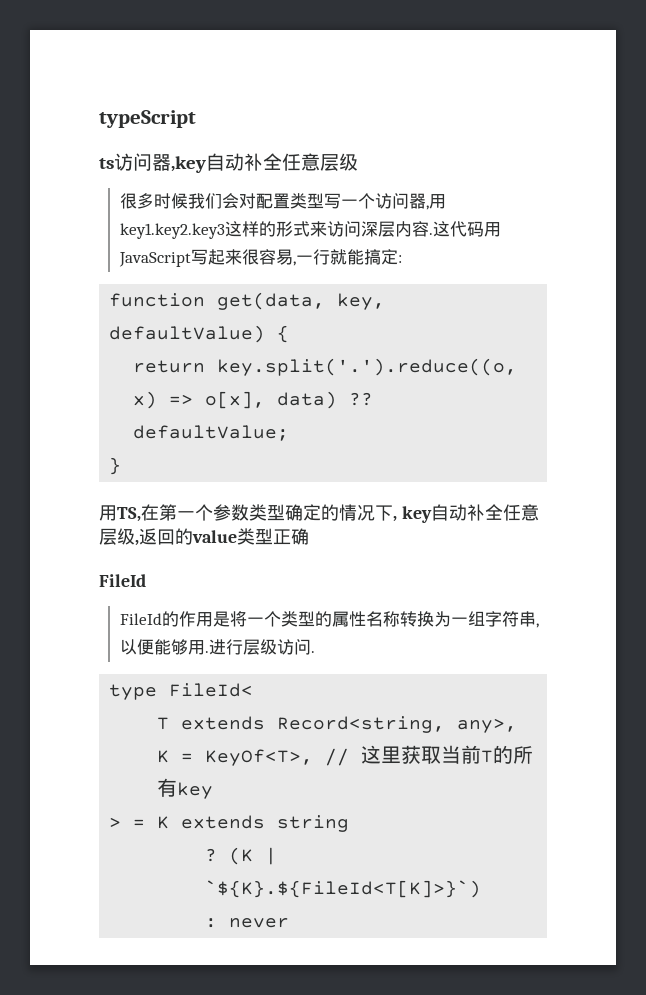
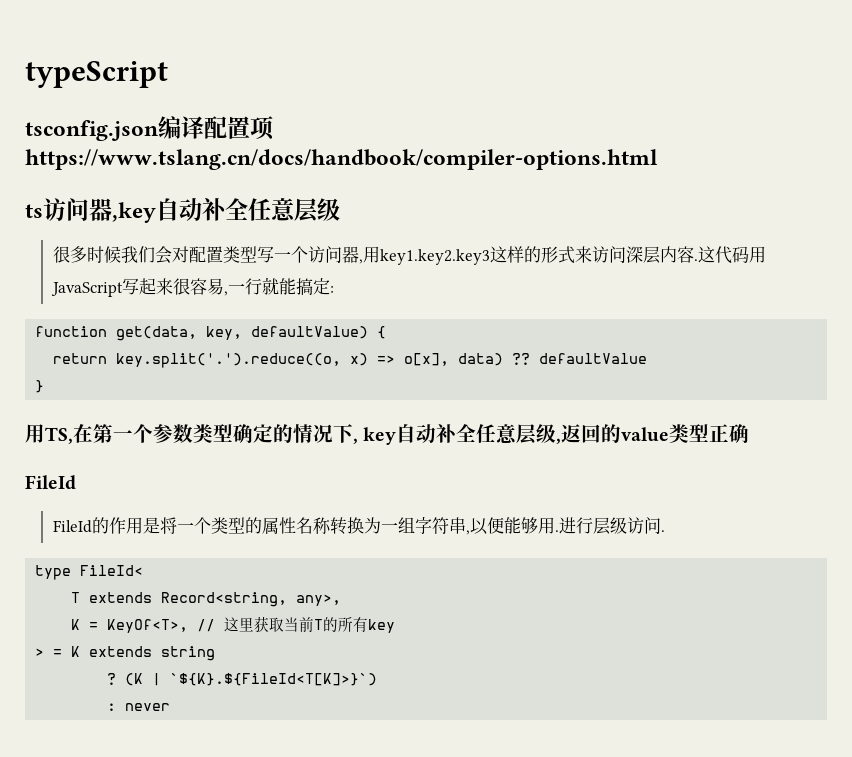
+ tsconfig.json编译配置项https://www.tslang.cn/docs/handbook/compiler-options.html
- return key.split('.').reduce((o, x) => o[x], data) ?? defaultValue;
+ return key.split('.').reduce((o, x) => o[x], data) ?? defaultValue

